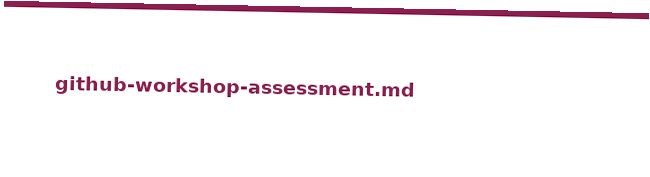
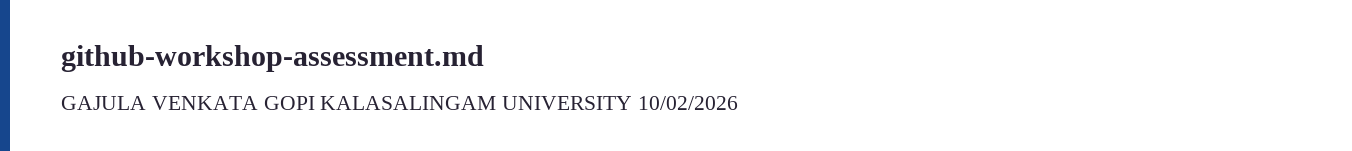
+ GAJULA VENKATA GOPI KALASALINGAM UNIVERSITY 10/02/2026

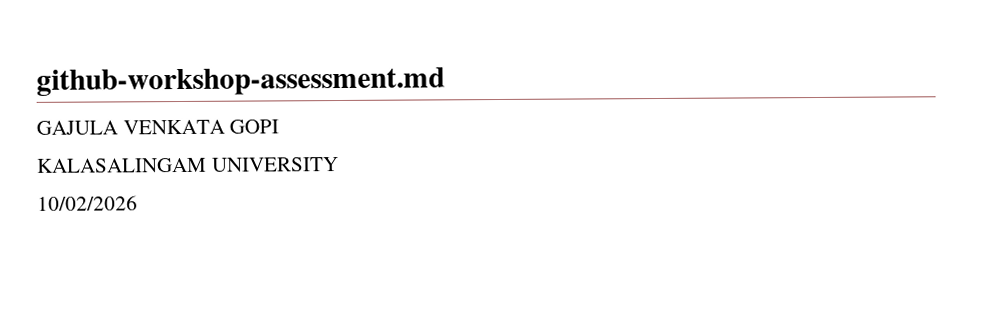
- GAJULA VENKATA GOPI KALASALINGAM UNIVERSITY 10/02/2026
+ GAJULA VENKATA GOPI
+ KALASALINGAM UNIVERSITY
+ 10/02/2026

